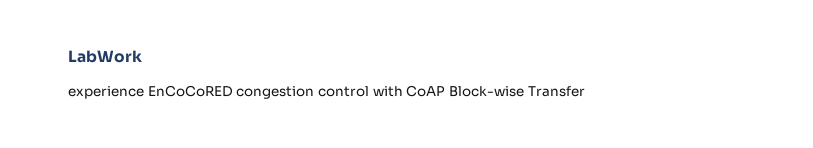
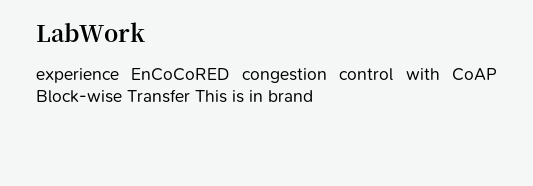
- experience EnCoCoRED congestion control with CoAP Block-wise Transfer
+ experience EnCoCoRED congestion control with CoAP Block-wise Transfer This is in brand

